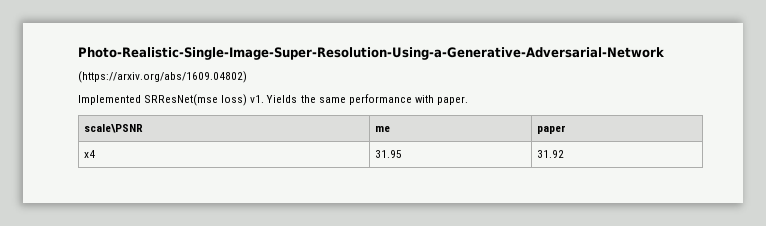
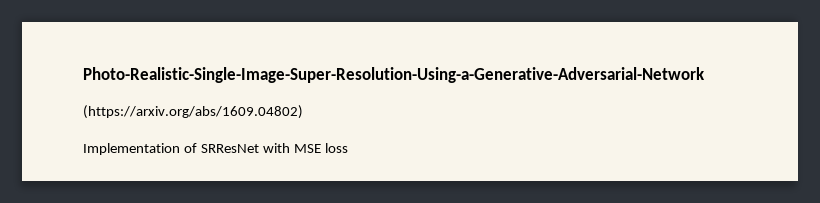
- Implemented SRResNet(mse loss) v1. Yields the same performance with paper.
- scale\PSNR | me | paper
- x4 | 31.95 | 31.92
+ Implementation of SRResNet with MSE loss

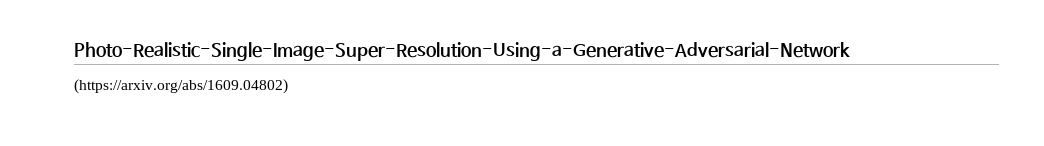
- Implementation of SRResNet with MSE loss

